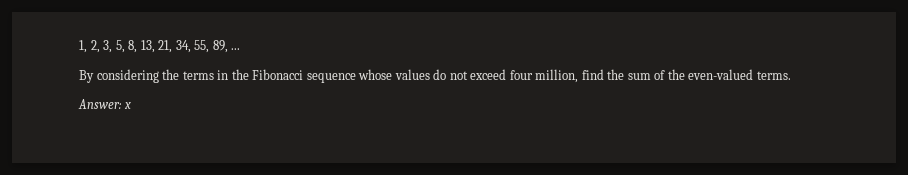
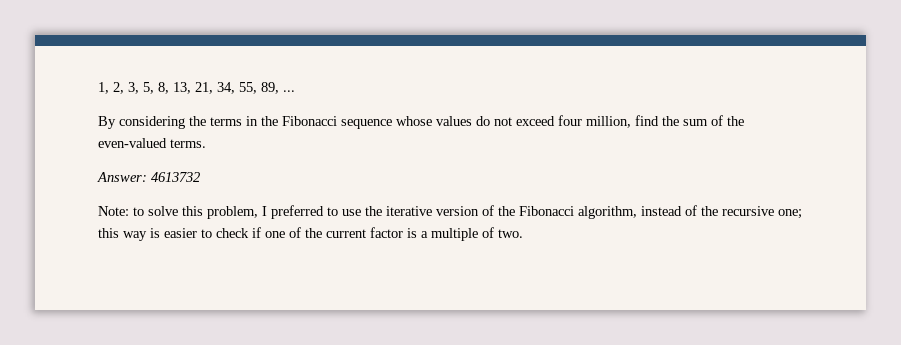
- Answer: x
+ Answer: 4613732
+ Note: to solve this problem, I preferred to use the iterative version of the Fibonacci algorithm, instead of the recursive one; this way is easier to check if one of the current factor is a multiple of two.

